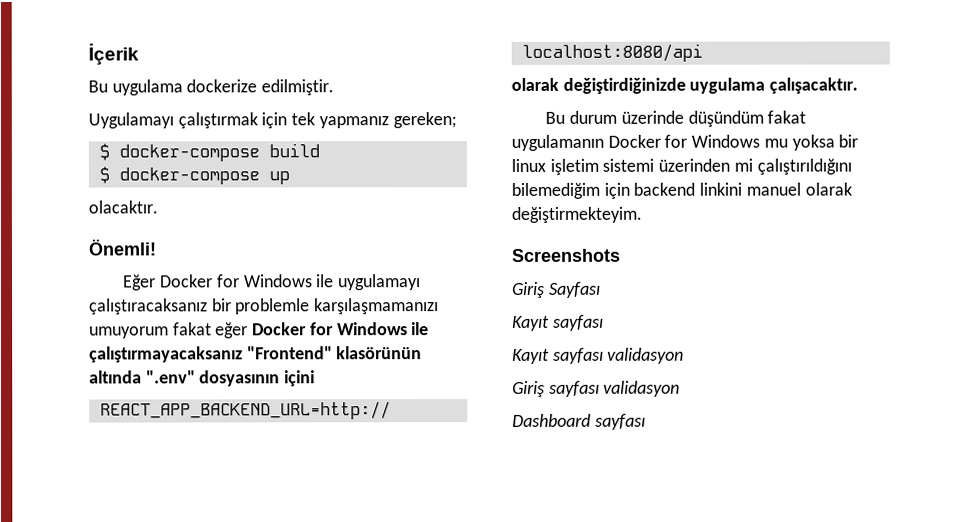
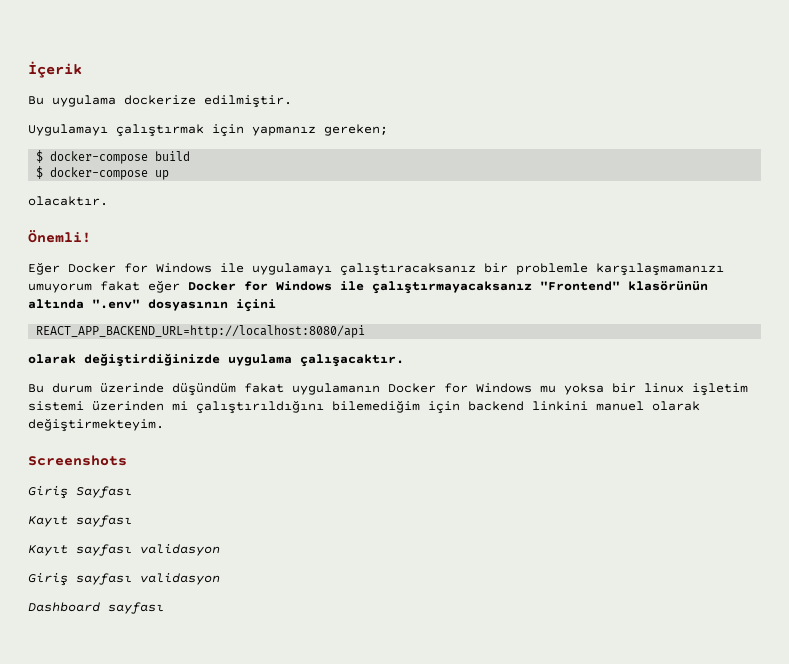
- Uygulamayı çalıştırmak için tek yapmanız gereken;
+ Uygulamayı çalıştırmak için yapmanız gereken;

